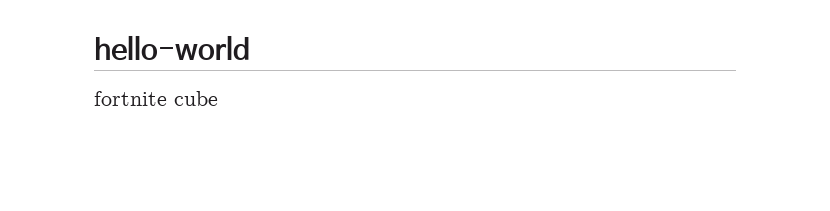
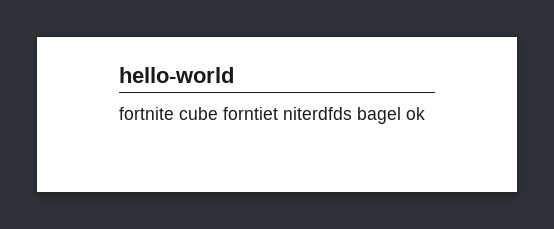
- fortnite cube
+ fortnite cube forntiet niterdfds bagel ok

